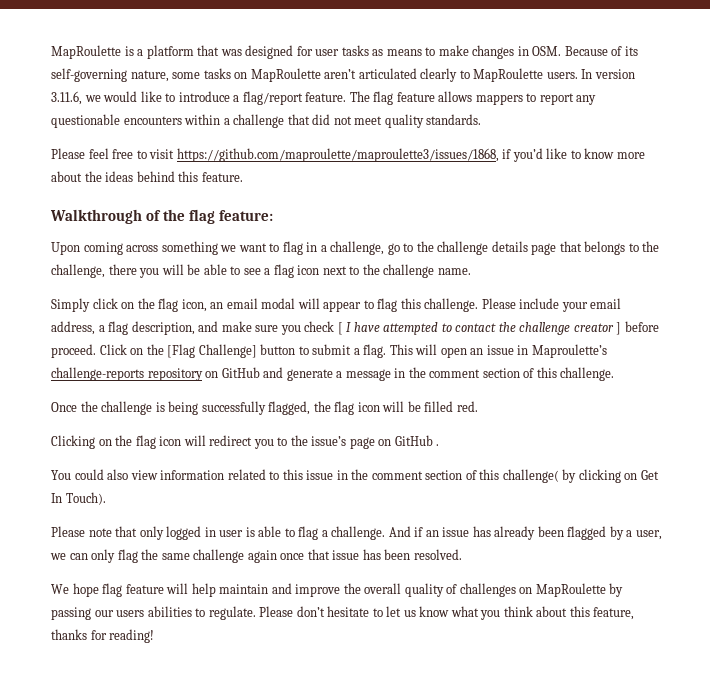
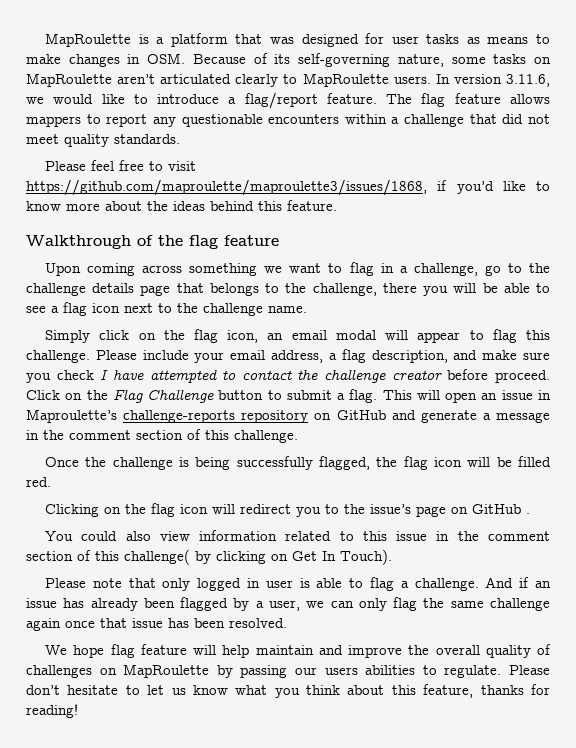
- Walkthrough of the flag feature:
+ Walkthrough of the flag feature
- Please include your email address, a flag description, and make sure you check [ I have attempted to contact the challenge creator ] before proceed.
+ Please include your email address, a flag description, and make sure you check I have attempted to contact the challenge creator before proceed.
- Click on the [Flag Challenge] button to submit a flag.
+ Click on the Flag Challenge button to submit a flag.

